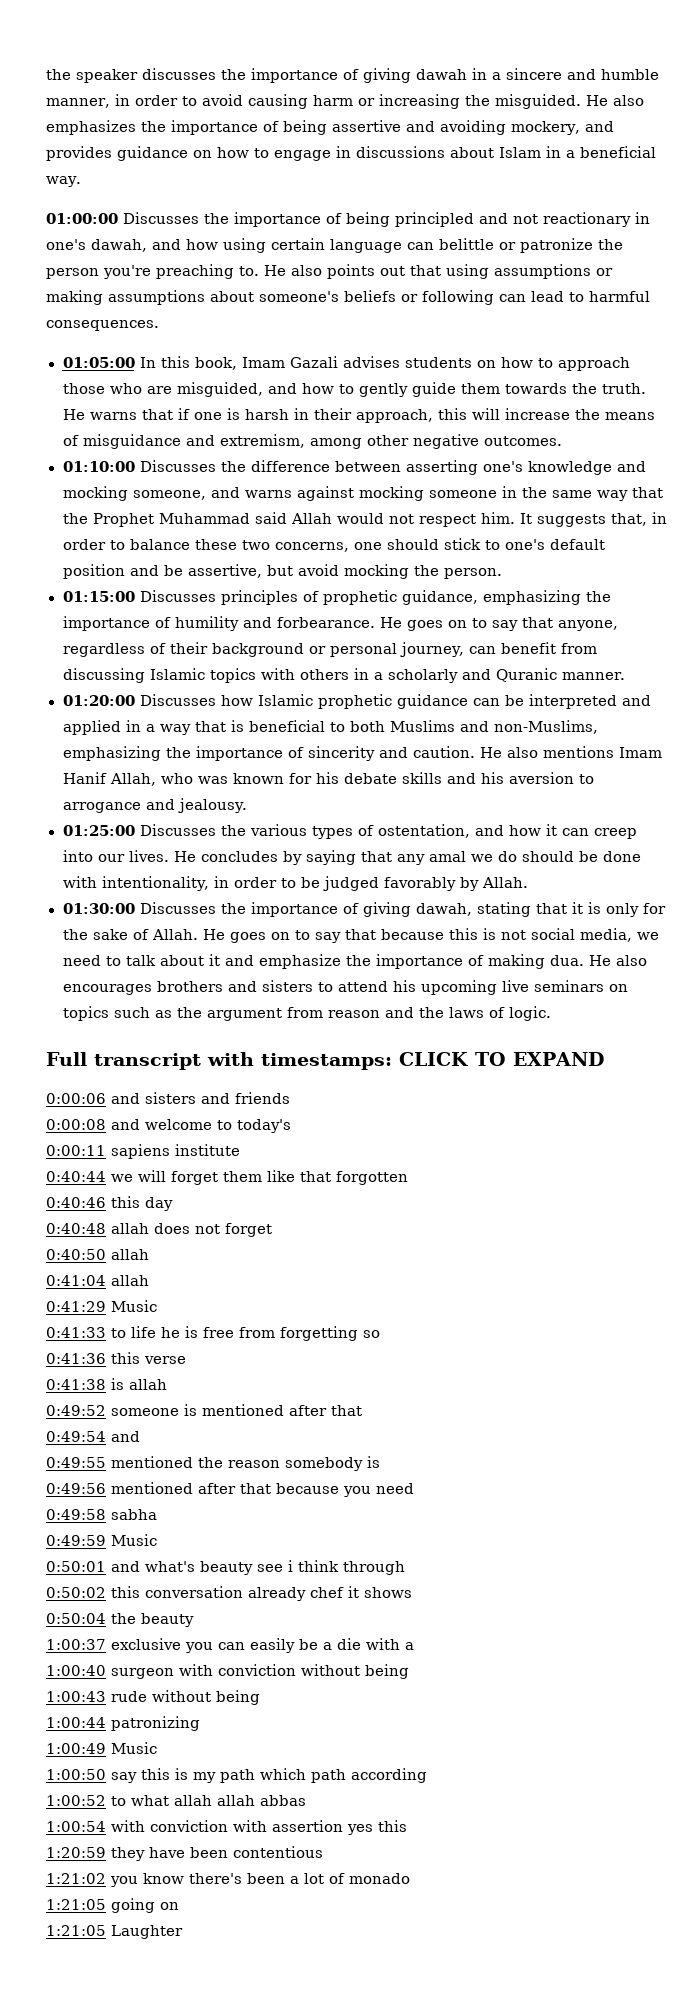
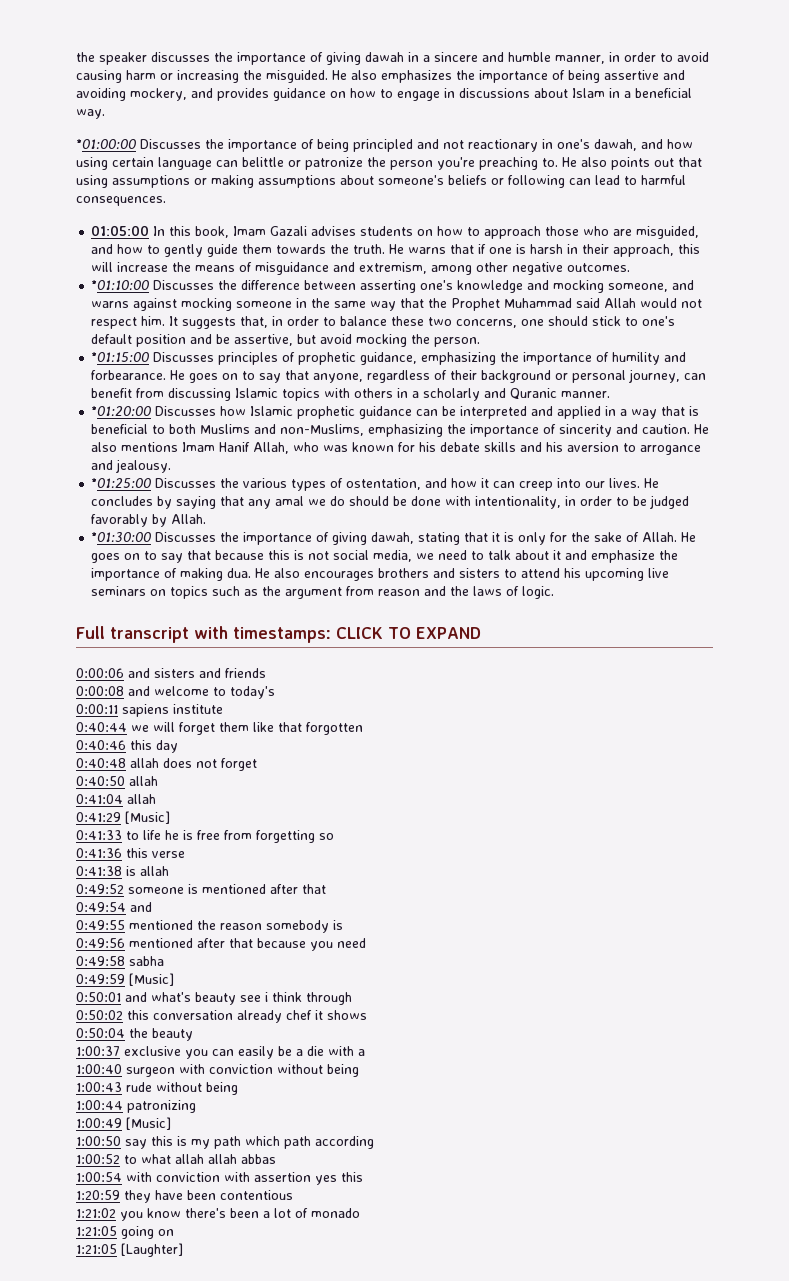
- 01:00:00 Discusses the importance of being principled and not reactionary in one's dawah, and how using certain language can belittle or patronize the person you're preaching to.
+ *01:00:00 Discusses the importance of being principled and not reactionary in one's dawah, and how using certain language can belittle or patronize the person you're preaching to.
- 01:10:00 Discusses the difference between asserting one's knowledge and mocking someone, and warns against mocking someone in the same way that the Prophet Muhammad said Allah would not respect him.
+ *01:10:00 Discusses the difference between asserting one's knowledge and mocking someone, and warns against mocking someone in the same way that the Prophet Muhammad said Allah would not respect him.
- 01:15:00 Discusses principles of prophetic guidance, emphasizing the importance of humility and forbearance.
+ *01:15:00 Discusses principles of prophetic guidance, emphasizing the importance of humility and forbearance.
- 01:20:00 Discusses how Islamic prophetic guidance can be interpreted and applied in a way that is beneficial to both Muslims and non-Muslims, emphasizing the importance of sincerity and caution.
+ *01:20:00 Discusses how Islamic prophetic guidance can be interpreted and applied in a way that is beneficial to both Muslims and non-Muslims, emphasizing the importance of sincerity and caution.
- 01:25:00 Discusses the various types of ostentation, and how it can creep into our lives.
+ *01:25:00 Discusses the various types of ostentation, and how it can creep into our lives.
- 01:30:00 Discusses the importance of giving dawah, stating that it is only for the sake of Allah.
+ *01:30:00 Discusses the importance of giving dawah, stating that it is only for the sake of Allah.
- 0:41:29 Music
+ 0:41:29 [Music]
- 0:49:59 Music
+ 0:49:59 [Music]
- 1:00:49 Music
+ 1:00:49 [Music]
- 1:21:05 Laughter
+ 1:21:05 [Laughter]

